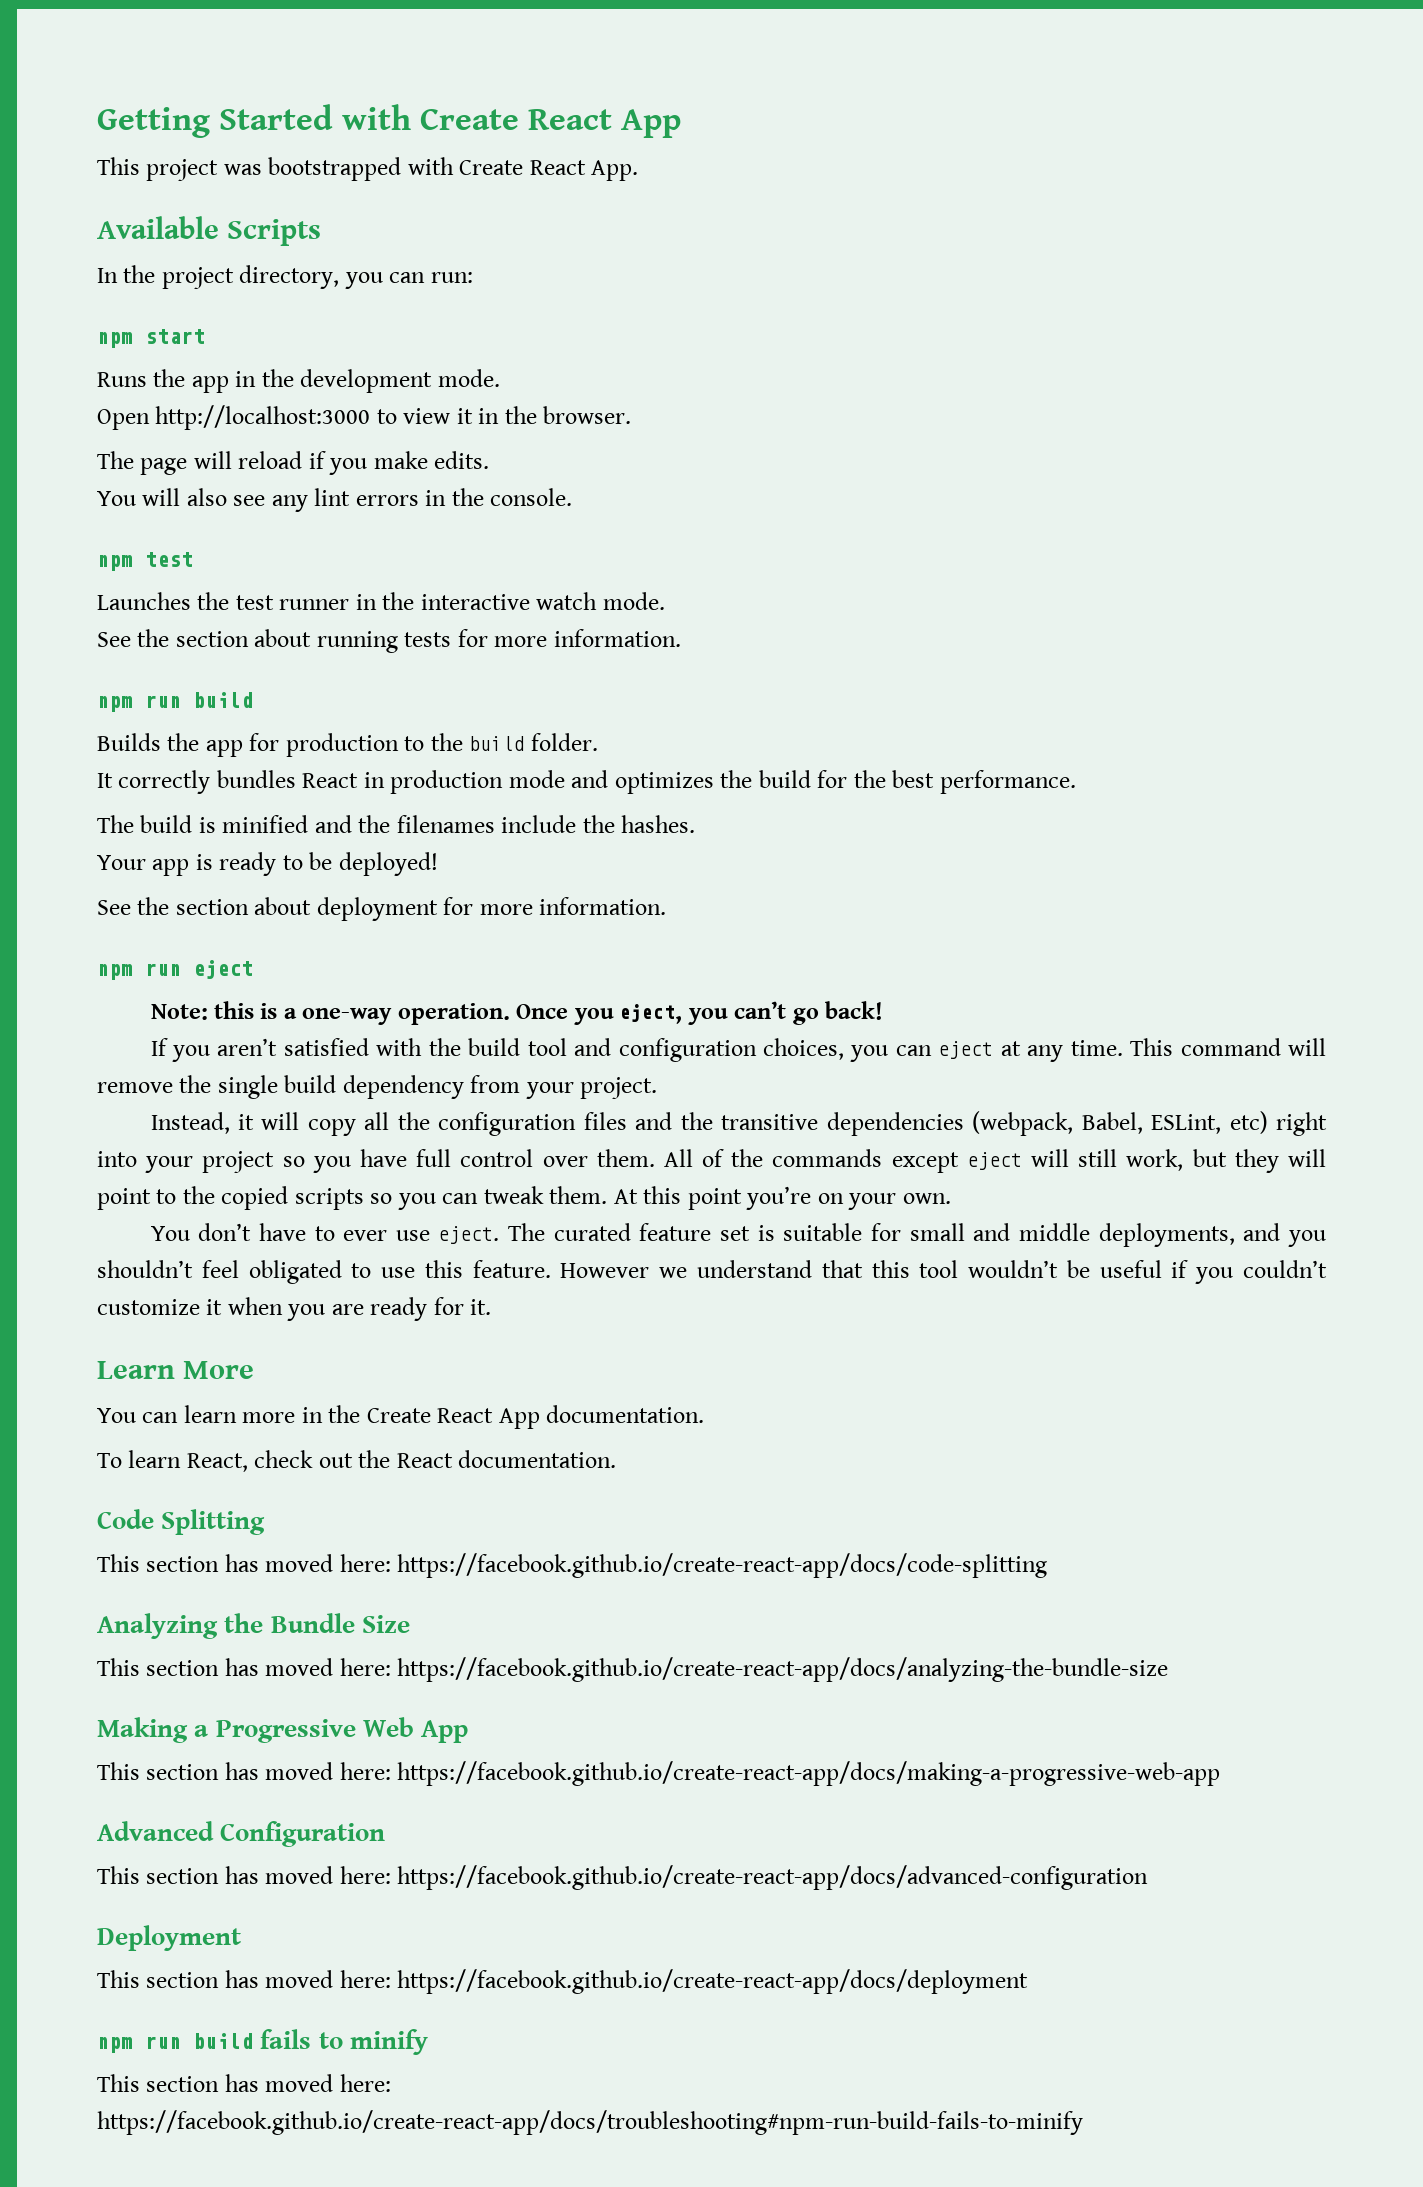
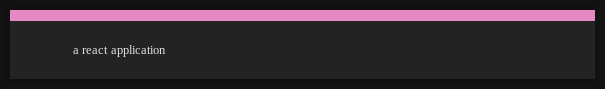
- Getting Started with Create React App
- This project was bootstrapped with Create React App.
- Available Scripts
- In the project directory, you can run:
- npm start
- Runs the app in the development mode.
- Open http://localhost:3000 to view it in the browser.
- The page will reload if you make edits.
- You will also see any lint errors in the console.
- npm test
- Launches the test runner in the interactive watch mode.
- See the section about running tests for more information.
- npm run build
- Builds the app for production to the build folder.
- It correctly bundles React in production mode and optimizes the build for the best performance.
- The build is minified and the filenames include the hashes.
- Your app is ready to be deployed!
- See the section about deployment for more information.
- npm run eject
- Note: this is a one-way operation. Once you eject, you can’t go back!
- If you aren’t satisfied with the build tool and configuration choices, you can eject at any time. This command will remove the single build dependency from your project.
- Instead, it will copy all the configuration files and the transitive dependencies (webpack, Babel, ESLint, etc) right into your project so you have full control over them. All of the commands except eject will still work, but they will point to the copied scripts so you can tweak them. At this point you’re on your own.
- You don’t have to ever use eject. The curated feature set is suitable for small and middle deployments, and you shouldn’t feel obligated to use this feature. However we understand that this tool wouldn’t be useful if you couldn’t customize it when you are ready for it.
- Learn More
- You can learn more in the Create React App documentation.
- To learn React, check out the React documentation.
- Code Splitting
- This section has moved here: https://facebook.github.io/create-react-app/docs/code-splitting
- Analyzing the Bundle Size
- This section has moved here: https://facebook.github.io/create-react-app/docs/analyzing-the-bundle-size
- Making a Progressive Web App
- This section has moved here: https://facebook.github.io/create-react-app/docs/making-a-progressive-web-app
- Advanced Configuration
- This section has moved here: https://facebook.github.io/create-react-app/docs/advanced-configuration
- Deployment
- This section has moved here: https://facebook.github.io/create-react-app/docs/deployment
- npm run build fails to minify
- This section has moved here: https://facebook.github.io/create-react-app/docs/troubleshooting#npm-run-build-fails-to-minify
+ a react application

